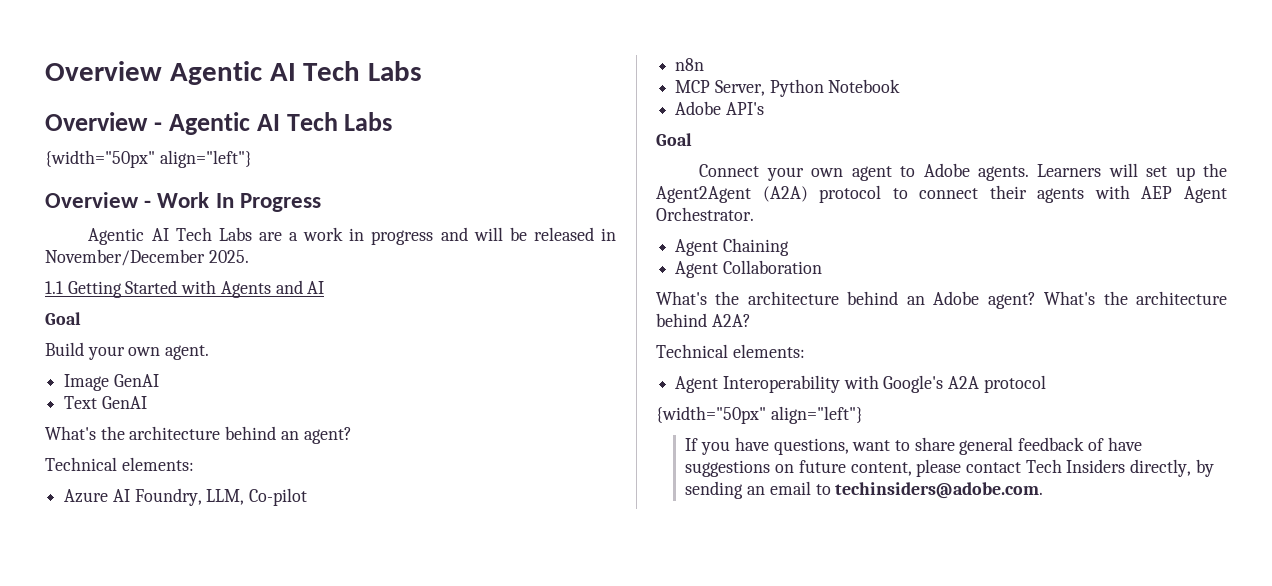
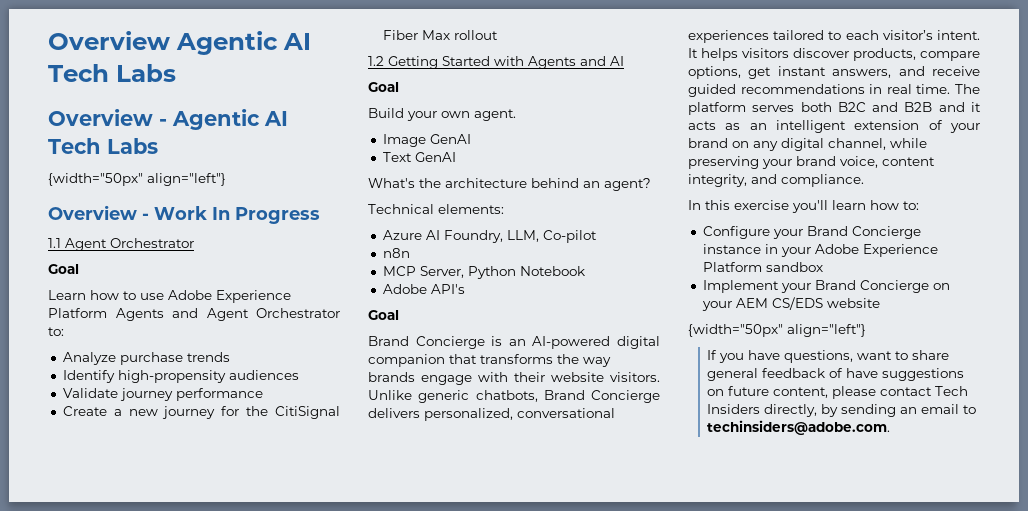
- Agentic AI Tech Labs are a work in progress and will be released in November/December 2025.
- 1.1 Getting Started with Agents and AI
+ 1.1 Agent Orchestrator
+ Goal
+ Learn how to use Adobe Experience Platform Agents and Agent Orchestrator to:
+ Analyze purchase trends
+ Identify high-propensity audiences
+ Validate journey performance
+ Create a new journey for the CitiSignal Fiber Max rollout
+ 1.2 Getting Started with Agents and AI
- Connect your own agent to Adobe agents. Learners will set up the Agent2Agent (A2A) protocol to connect their agents with AEP Agent Orchestrator.
- Agent Chaining
- Agent Collaboration
- What's the architecture behind an Adobe agent? What's the architecture behind A2A?
- Technical elements:
- Agent Interoperability with Google's A2A protocol
+ Brand Concierge is an AI-powered digital companion that transforms the way brands engage with their website visitors. Unlike generic chatbots, Brand Concierge delivers personalized, conversational experiences tailored to each visitor’s intent. It helps visitors discover products, compare options, get instant answers, and receive guided recommendations in real time. The platform serves both B2C and B2B and it acts as an intelligent extension of your brand on any digital channel, while preserving your brand voice, content integrity, and compliance.
+ In this exercise you'll learn how to:
+ Configure your Brand Concierge instance in your Adobe Experience Platform sandbox
+ Implement your Brand Concierge on your AEM CS/EDS website

